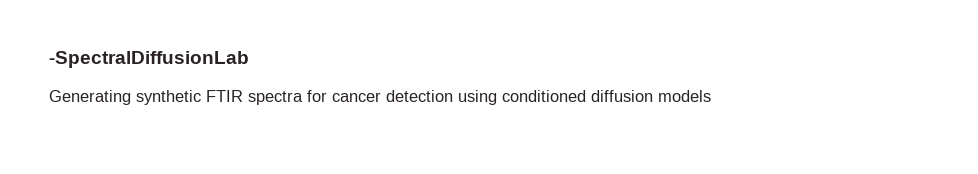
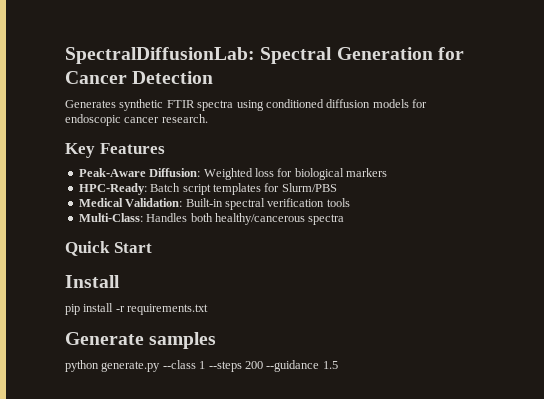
- -SpectralDiffusionLab
- Generating synthetic FTIR spectra for cancer detection using conditioned diffusion models
+ SpectralDiffusionLab: Spectral Generation for Cancer Detection
+ Generates synthetic FTIR spectra using conditioned diffusion models for endoscopic cancer research.
+ Key Features
+ Peak-Aware Diffusion: Weighted loss for biological markers
+ HPC-Ready: Batch script templates for Slurm/PBS
+ Medical Validation: Built-in spectral verification tools
+ Multi-Class: Handles both healthy/cancerous spectra
+ Quick Start
+ Install
+ pip install -r requirements.txt
+ Generate samples
+ python generate.py --class 1 --steps 200 --guidance 1.5

